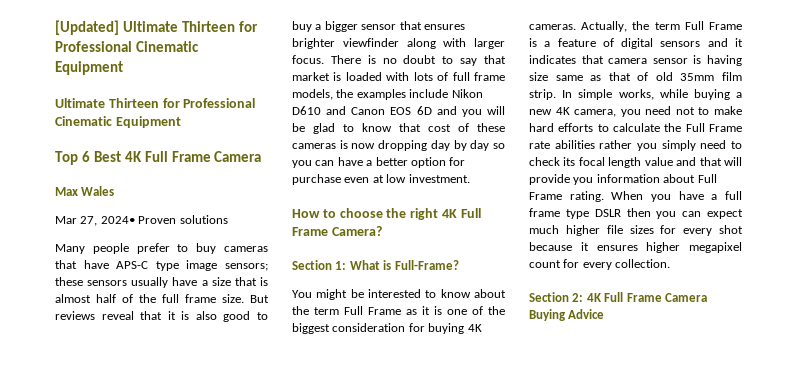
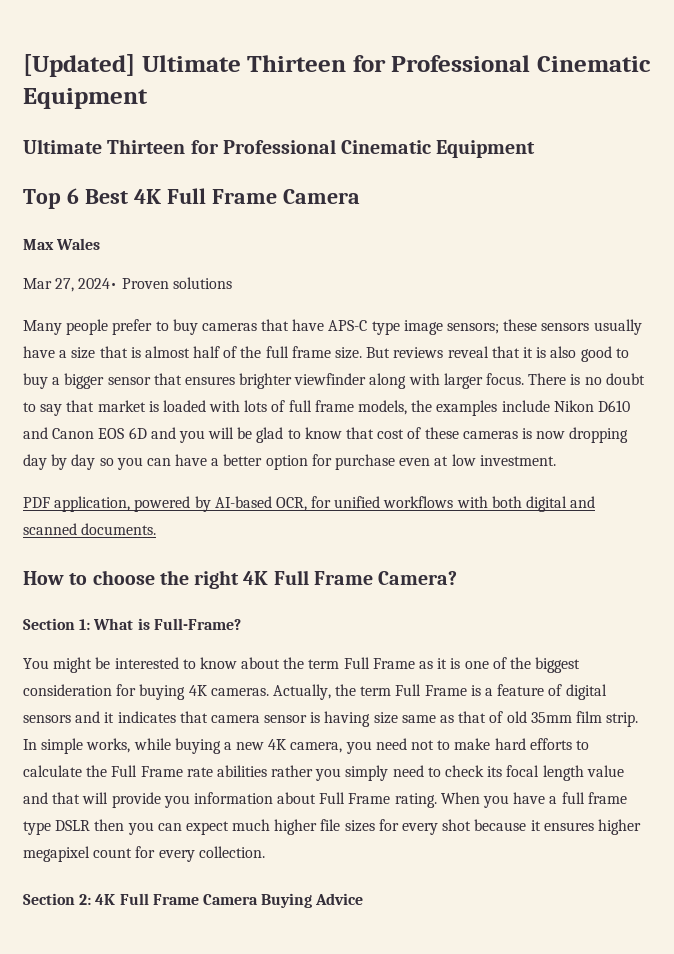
+ PDF application, powered by AI-based OCR, for unified workflows with both digital and scanned documents.

